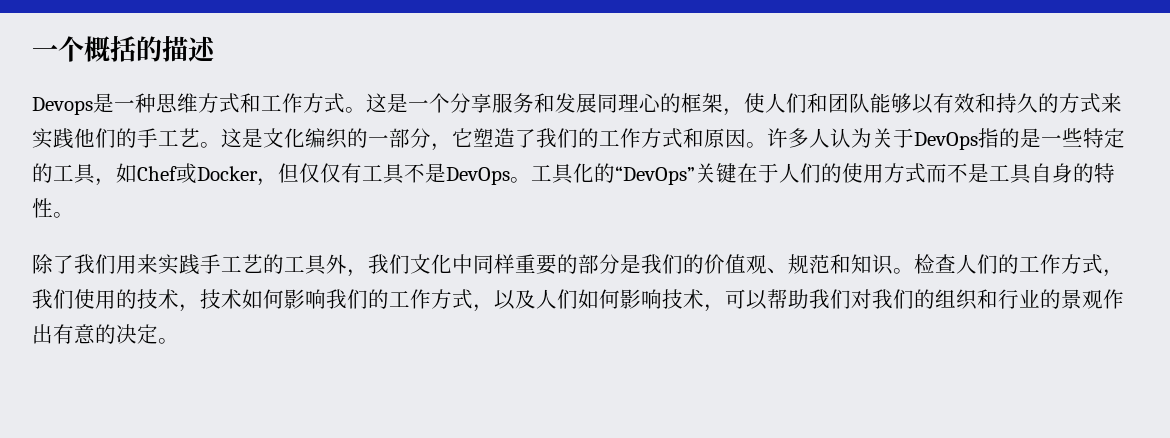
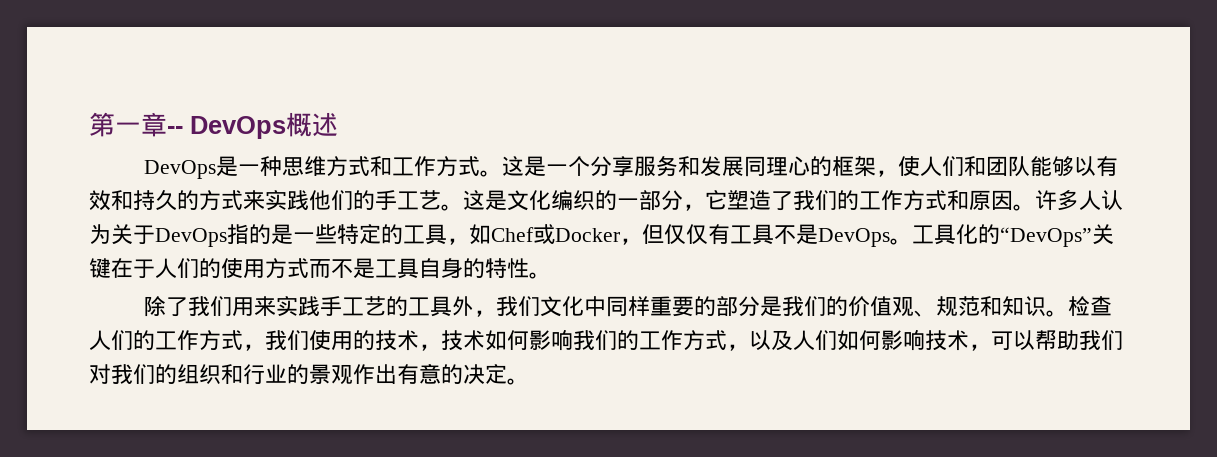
- 一个概括的描述
+ 第一章-- DevOps概述
- Devops是一种思维方式和工作方式。
+ DevOps是一种思维方式和工作方式。

